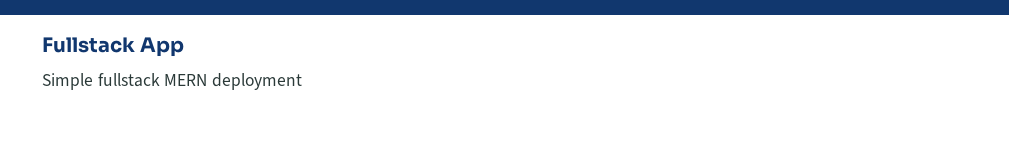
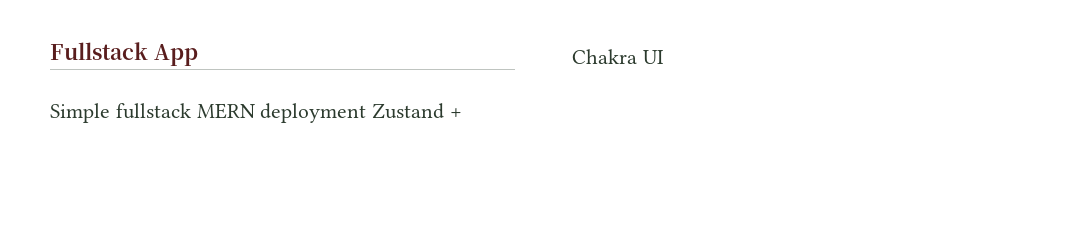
- Simple fullstack MERN deployment
+ Simple fullstack MERN deployment Zustand + Chakra UI

